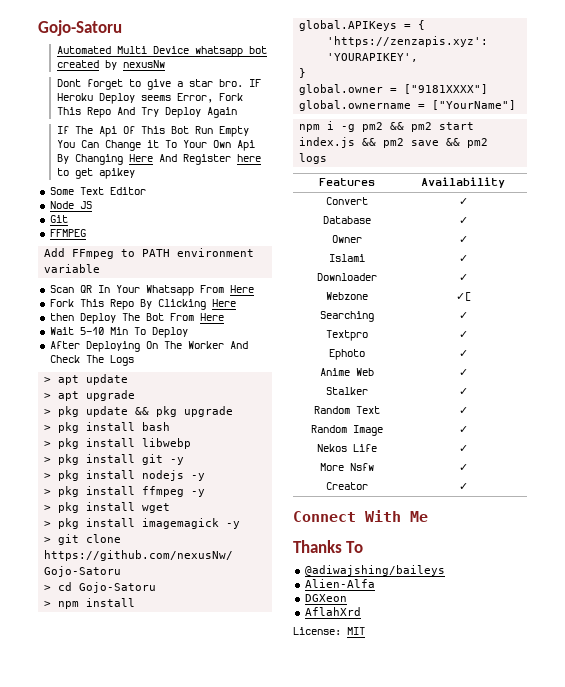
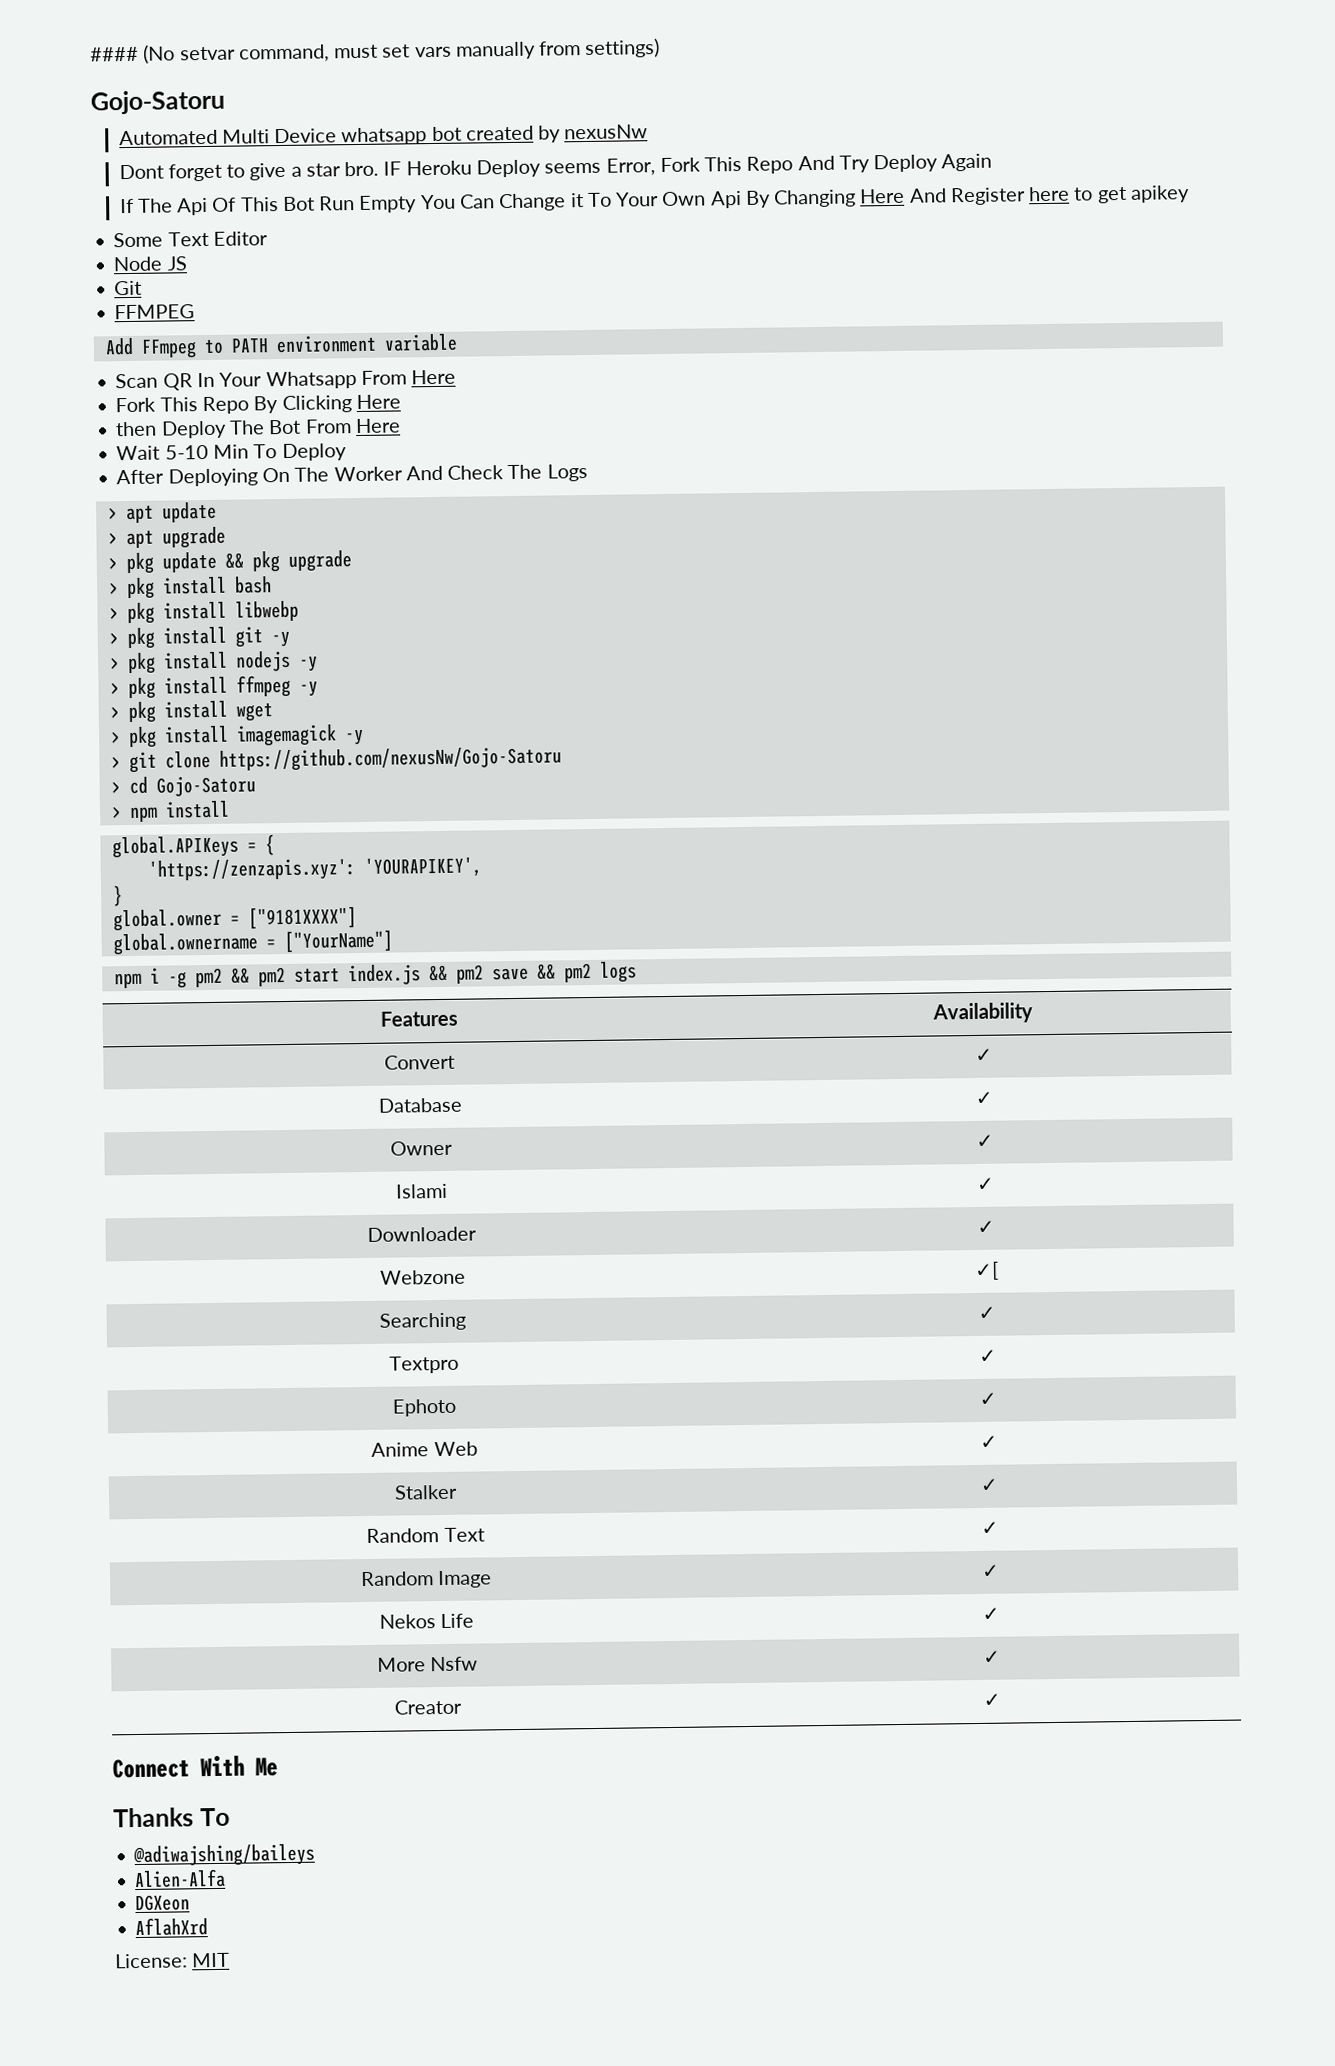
+ #### (No setvar command, must set vars manually from settings)

